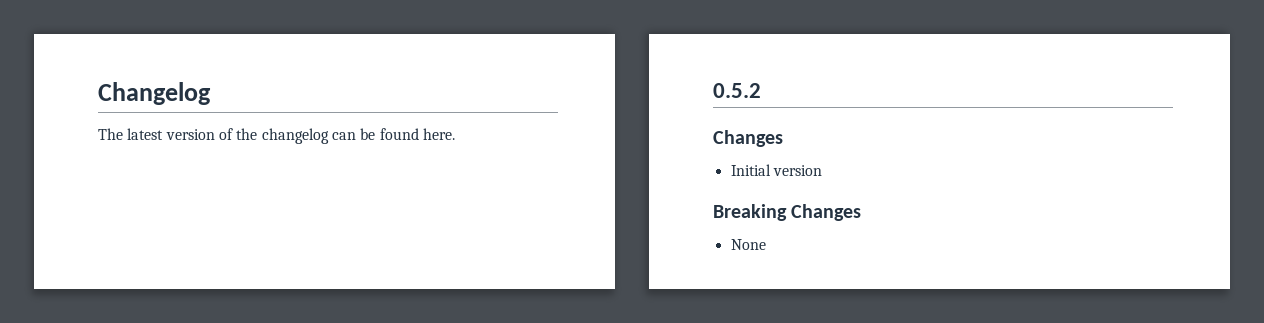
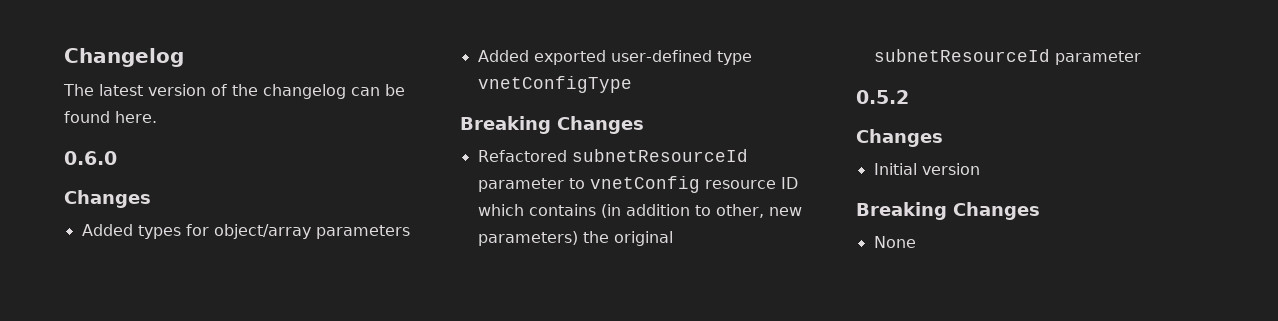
+ 0.6.0
+ Changes
+ Added types for object/array parameters
+ Added exported user-defined type vnetConfigType
+ Breaking Changes
+ Refactored subnetResourceId parameter to vnetConfig resource ID which contains (in addition to other, new parameters) the original subnetResourceId parameter

